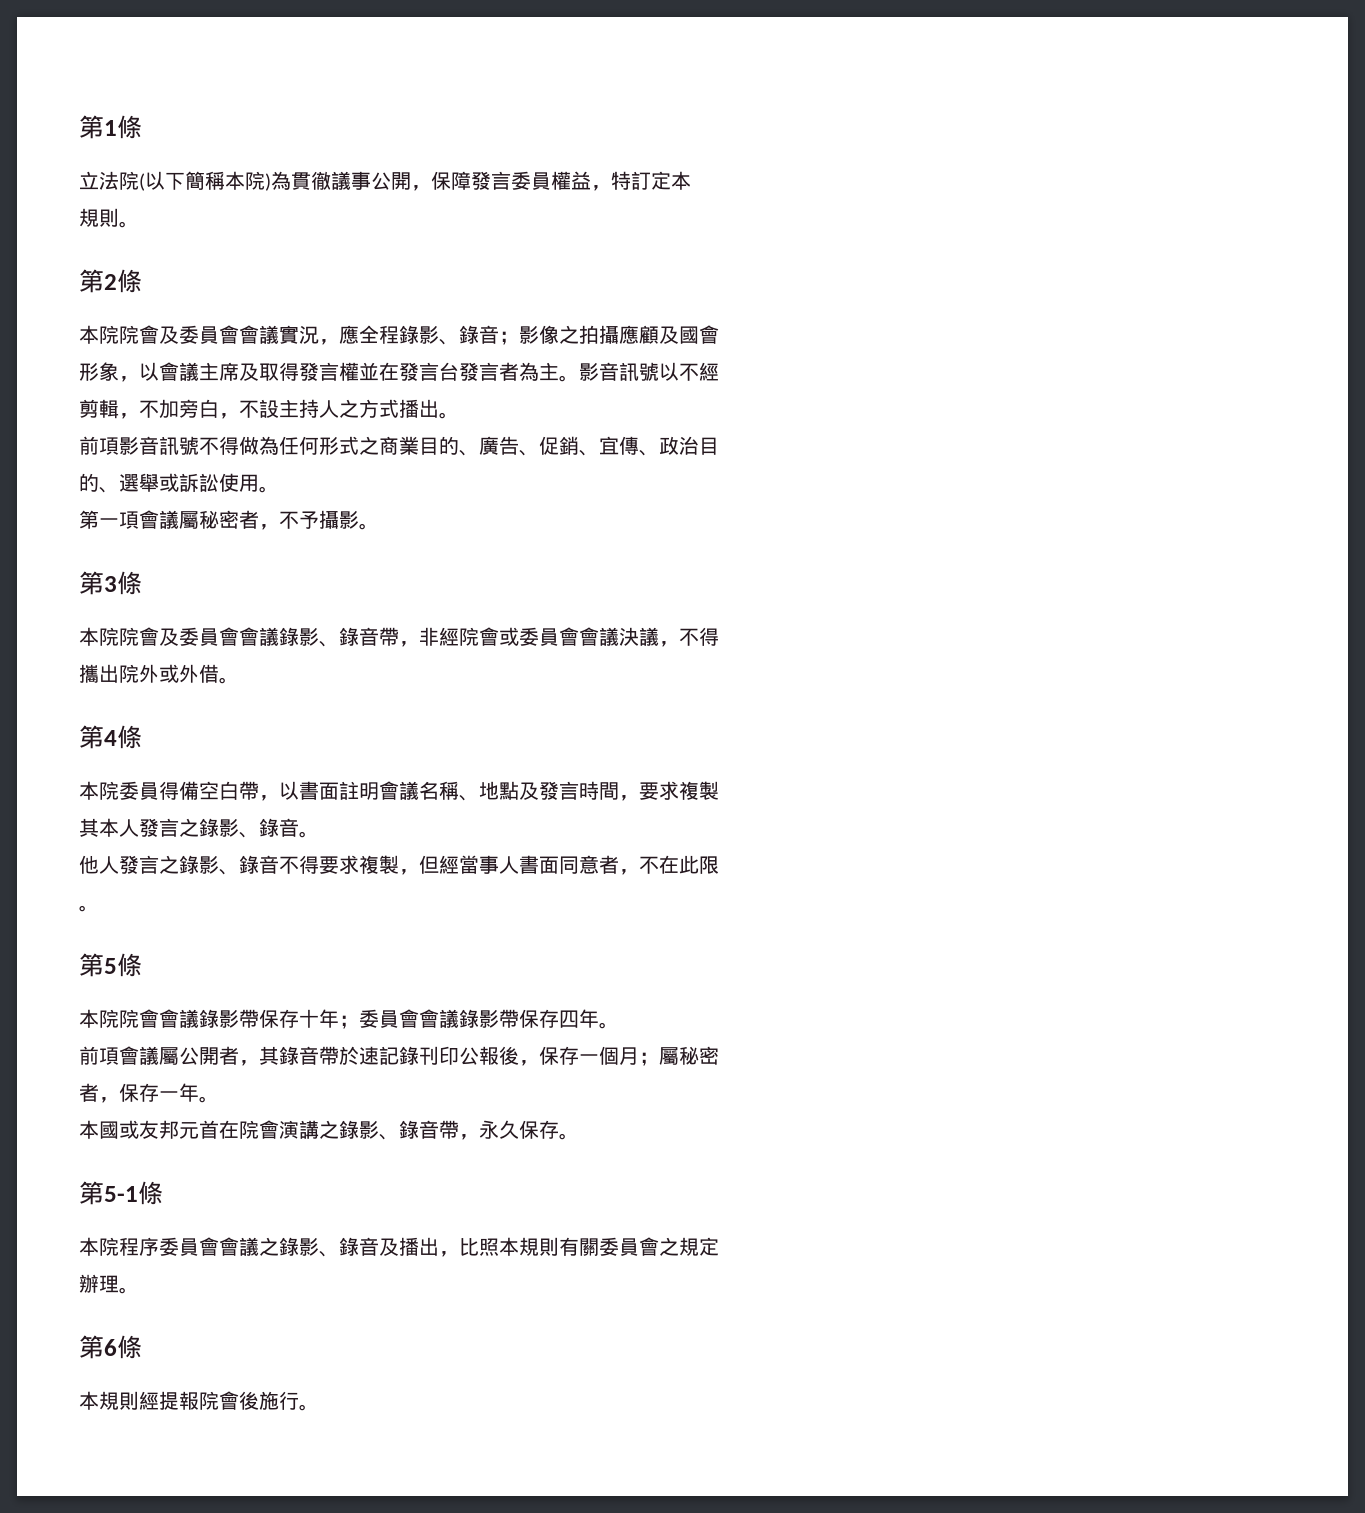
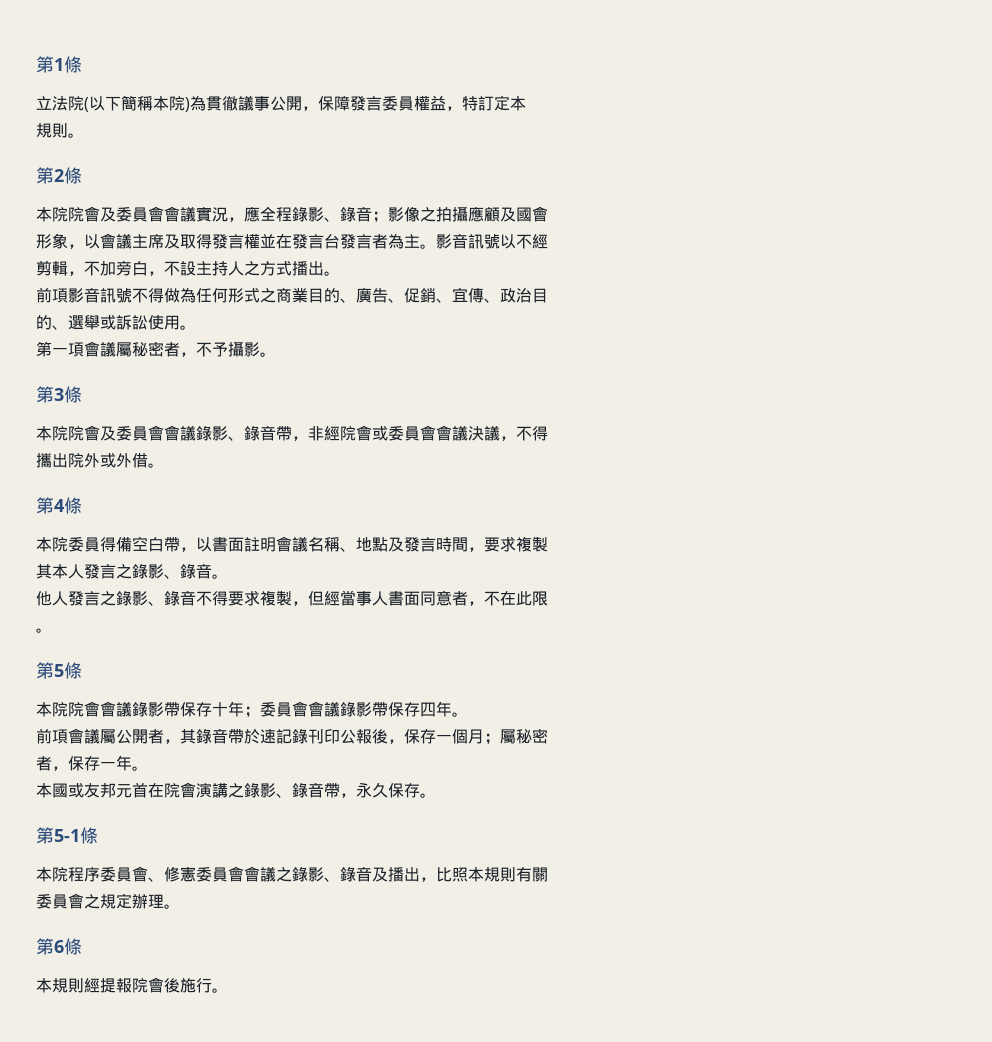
- 本院程序委員會會議之錄影、錄音及播出，比照本規則有關委員會之規定
- 辦理。
+ 本院程序委員會、修憲委員會會議之錄影、錄音及播出，比照本規則有關
+ 委員會之規定辦理。

